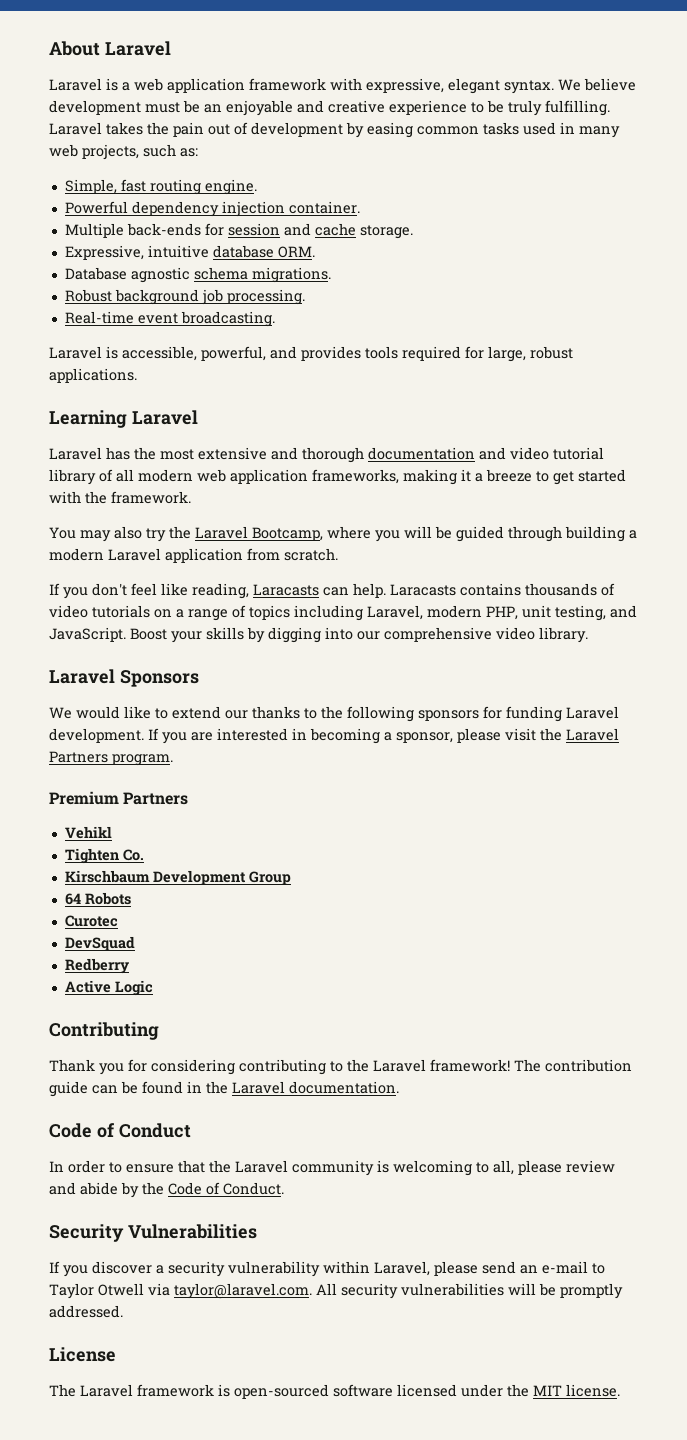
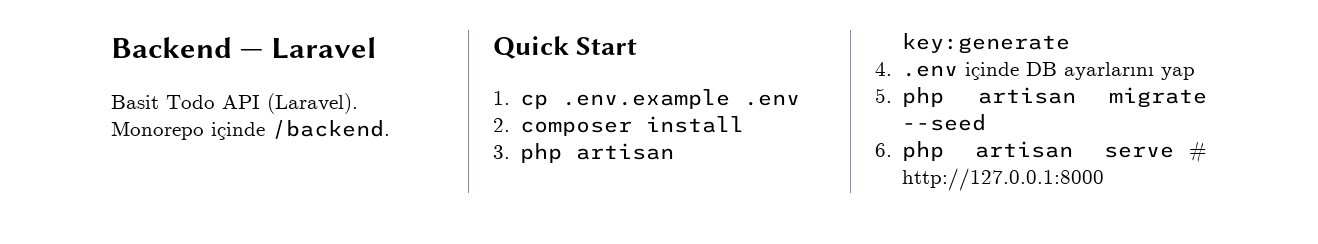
- About Laravel
- Laravel is a web application framework with expressive, elegant syntax. We believe development must be an enjoyable and creative experience to be truly fulfilling. Laravel takes the pain out of development by easing common tasks used in many web projects, such as:
- Simple, fast routing engine.
- Powerful dependency injection container.
- Multiple back-ends for session and cache storage.
- Expressive, intuitive database ORM.
- Database agnostic schema migrations.
- Robust background job processing.
- Real-time event broadcasting.
- Laravel is accessible, powerful, and provides tools required for large, robust applications.
- Learning Laravel
- Laravel has the most extensive and thorough documentation and video tutorial library of all modern web application frameworks, making it a breeze to get started with the framework.
- You may also try the Laravel Bootcamp, where you will be guided through building a modern Laravel application from scratch.
- If you don't feel like reading, Laracasts can help. Laracasts contains thousands of video tutorials on a range of topics including Laravel, modern PHP, unit testing, and JavaScript. Boost your skills by digging into our comprehensive video library.
- Laravel Sponsors
- We would like to extend our thanks to the following sponsors for funding Laravel development. If you are interested in becoming a sponsor, please visit the Laravel Partners program.
- Premium Partners
- Vehikl
- Tighten Co.
- Kirschbaum Development Group
- 64 Robots
- Curotec
- DevSquad
- Redberry
- Active Logic
- Contributing
- Thank you for considering contributing to the Laravel framework! The contribution guide can be found in the Laravel documentation.
- Code of Conduct
- In order to ensure that the Laravel community is welcoming to all, please review and abide by the Code of Conduct.
- Security Vulnerabilities
- If you discover a security vulnerability within Laravel, please send an e-mail to Taylor Otwell via taylor@laravel.com. All security vulnerabilities will be promptly addressed.
- License
- The Laravel framework is open-sourced software licensed under the MIT license.
+ Backend — Laravel
+ Basit Todo API (Laravel). Monorepo içinde /backend.
+ Quick Start
+ 1. cp .env.example .env
+ 2. composer install
+ 3. php artisan key:generate
+ 4. .env içinde DB ayarlarını yap
+ 5. php artisan migrate --seed
+ 6. php artisan serve # http://127.0.0.1:8000

